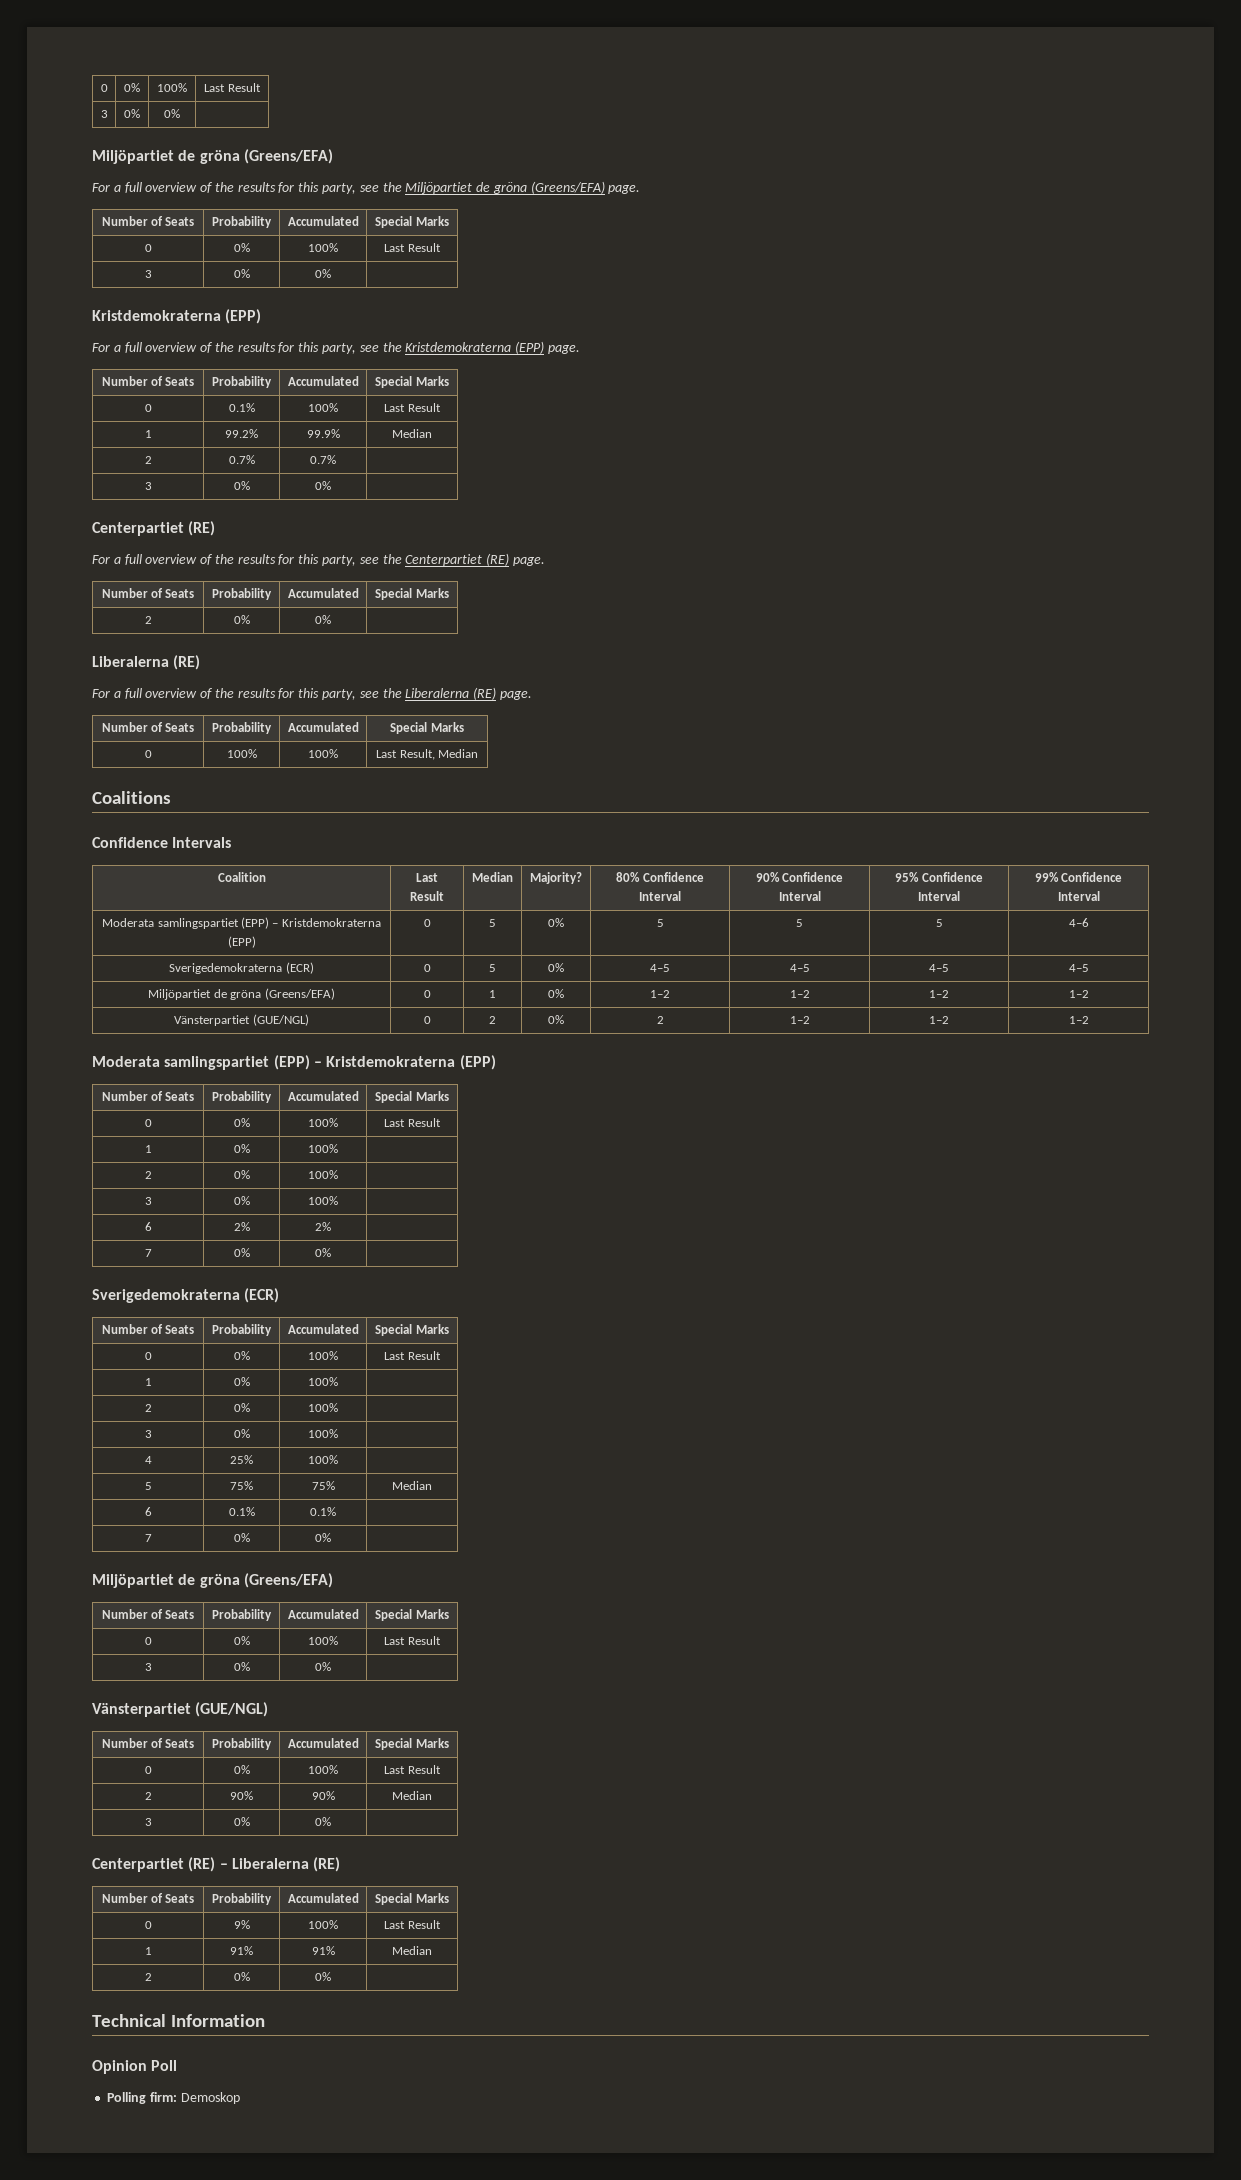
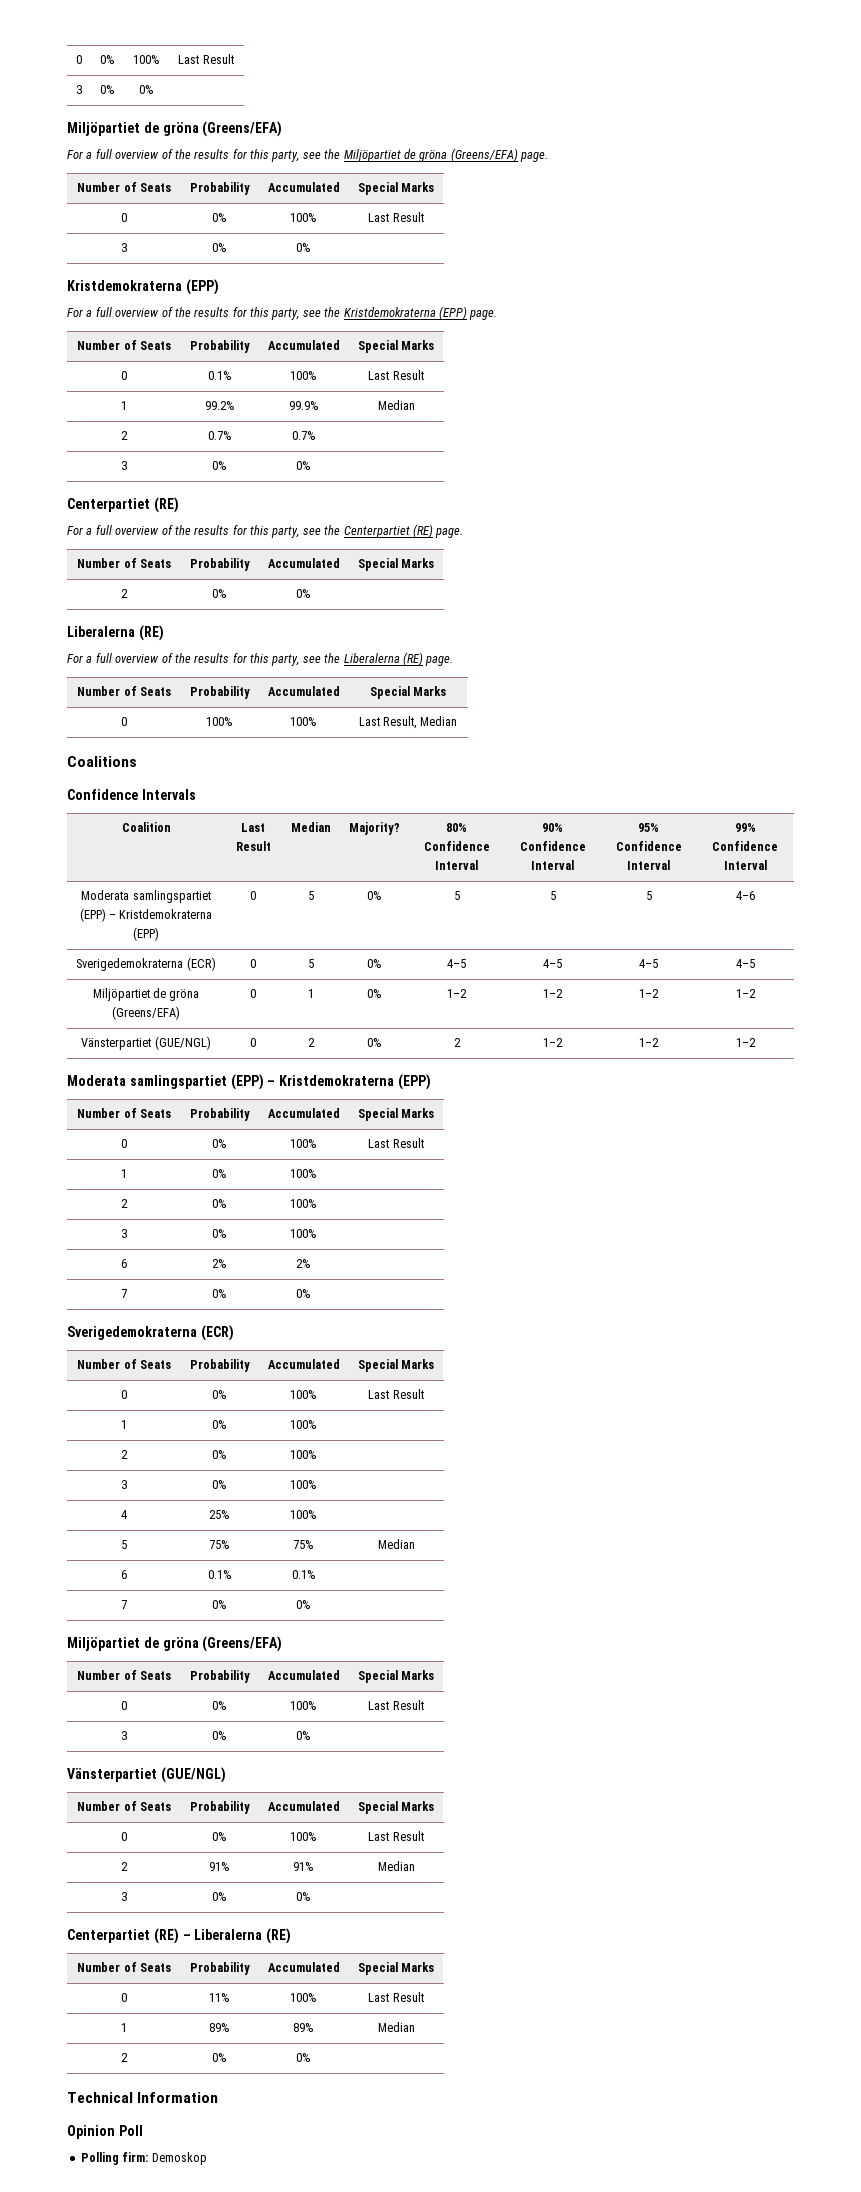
- 2 | 90% | 90% | Median
+ 2 | 91% | 91% | Median
- 0 | 9% | 100% | Last Result
- 1 | 91% | 91% | Median
+ 0 | 11% | 100% | Last Result
+ 1 | 89% | 89% | Median

